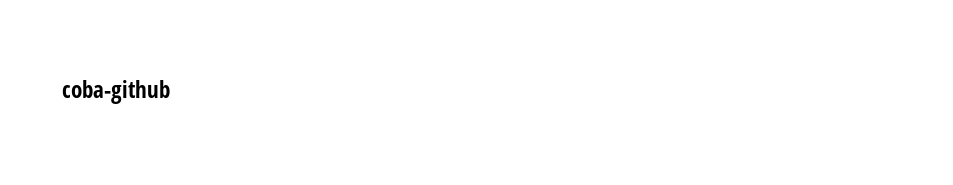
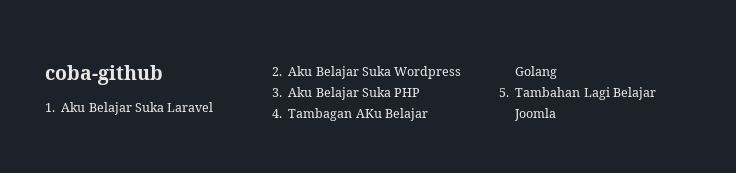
+ 1. Aku Belajar Suka Laravel
+ 2. Aku Belajar Suka Wordpress
+ 3. Aku Belajar Suka PHP
+ 4. Tambagan AKu Belajar Golang
+ 5. Tambahan Lagi Belajar Joomla

